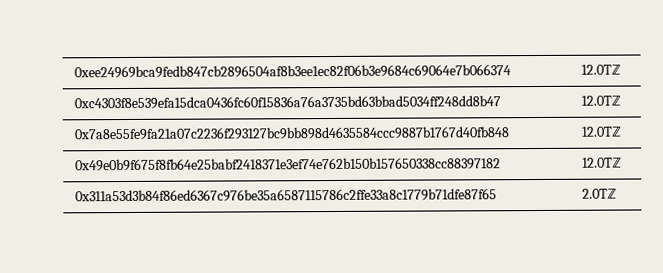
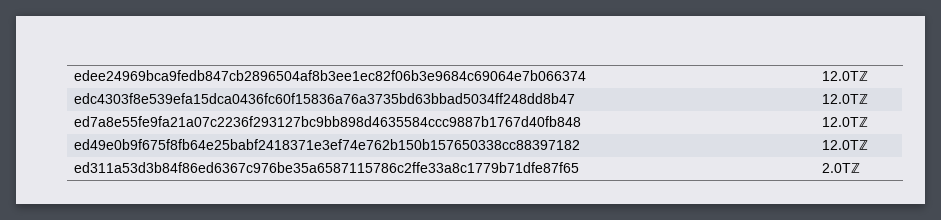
- 0xee24969bca9fedb847cb2896504af8b3ee1ec82f06b3e9684c69064e7b066374 | 12.0Tℤ
- 0xc4303f8e539efa15dca0436fc60f15836a76a3735bd63bbad5034ff248dd8b47 | 12.0Tℤ
- 0x7a8e55fe9fa21a07c2236f293127bc9bb898d4635584ccc9887b1767d40fb848 | 12.0Tℤ
- 0x49e0b9f675f8fb64e25babf2418371e3ef74e762b150b157650338cc88397182 | 12.0Tℤ
- 0x311a53d3b84f86ed6367c976be35a6587115786c2ffe33a8c1779b71dfe87f65 | 2.0Tℤ
+ edee24969bca9fedb847cb2896504af8b3ee1ec82f06b3e9684c69064e7b066374 | 12.0Tℤ
+ edc4303f8e539efa15dca0436fc60f15836a76a3735bd63bbad5034ff248dd8b47 | 12.0Tℤ
+ ed7a8e55fe9fa21a07c2236f293127bc9bb898d4635584ccc9887b1767d40fb848 | 12.0Tℤ
+ ed49e0b9f675f8fb64e25babf2418371e3ef74e762b150b157650338cc88397182 | 12.0Tℤ
+ ed311a53d3b84f86ed6367c976be35a6587115786c2ffe33a8c1779b71dfe87f65 | 2.0Tℤ

